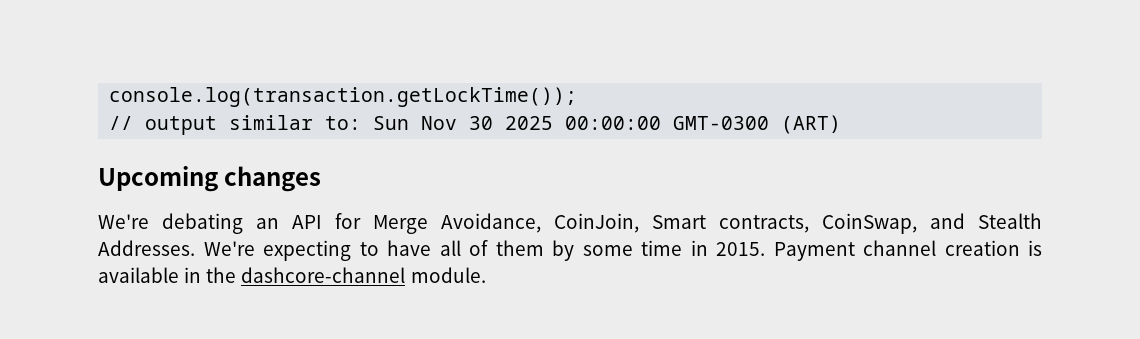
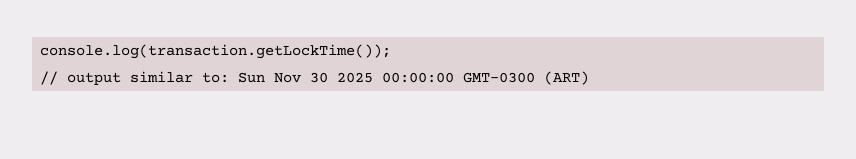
- Upcoming changes
- We're debating an API for Merge Avoidance, CoinJoin, Smart contracts, CoinSwap, and Stealth Addresses. We're expecting to have all of them by some time in 2015. Payment channel creation is available in the dashcore-channel module.

